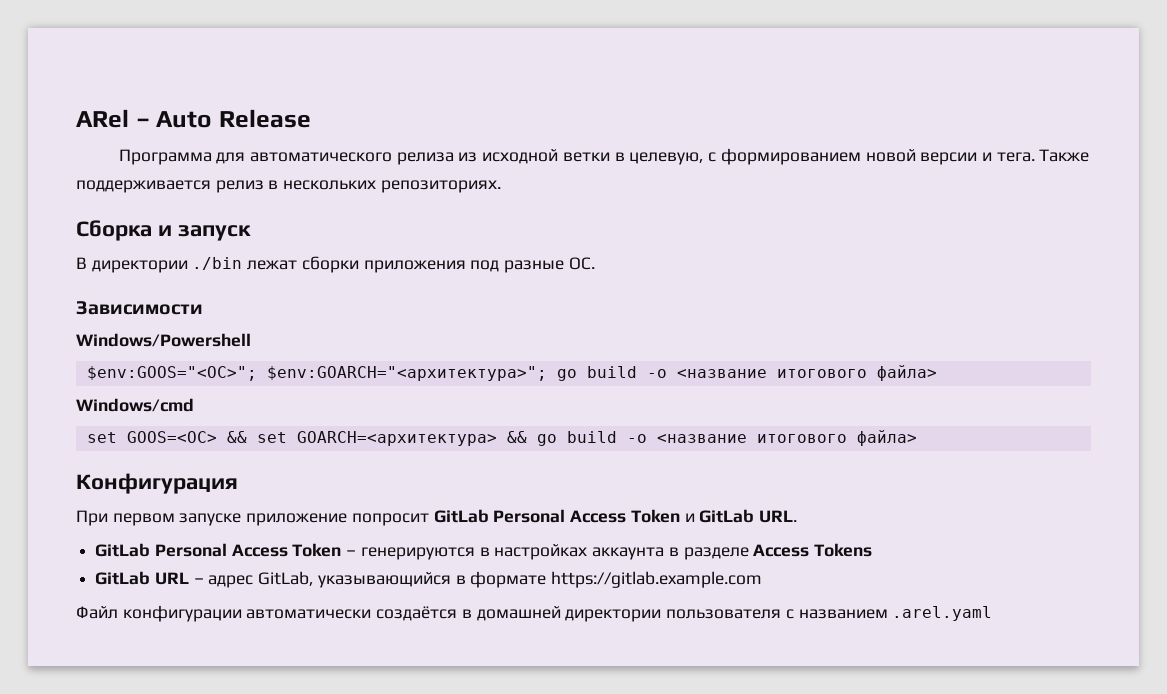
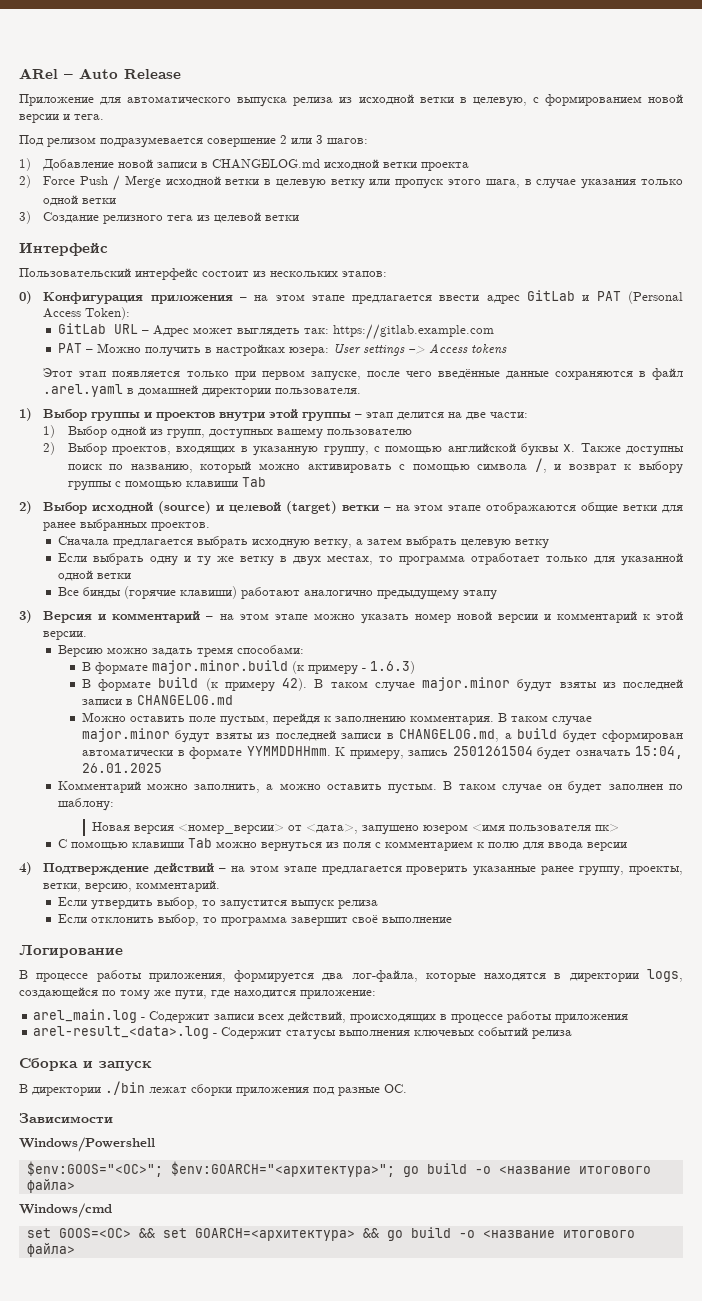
- Программа для автоматического релиза из исходной ветки в целевую, с формированием новой версии и тега. Также поддерживается релиз в нескольких репозиториях.
+ Приложение для автоматического выпуска релиза из исходной ветки в целевую, с формированием новой версии и тега.
+ Под релизом подразумевается совершение 2 или 3 шагов:
+ 1) Добавление новой записи в CHANGELOG.md исходной ветки проекта
+ 2) Force Push / Merge исходной ветки в целевую ветку или пропуск этого шага, в случае указания только одной ветки
+ 3) Создание релизного тега из целевой ветки
+ Интерфейс
+ Пользовательский интерфейс состоит из нескольких этапов:
+ 0) Конфигурация приложения – на этом этапе предлагается ввести адрес GitLab и PAT (Personal Access Token):
+ GitLab URL – Адрес может выглядеть так: https://gitlab.example.com
+ PAT – Можно получить в настройках юзера: User settings –> Access tokens
+ Этот этап появляется только при первом запуске, после чего введённые данные сохраняются в файл .arel.yaml в домашней директории пользователя.
+ 1) Выбор группы и проектов внутри этой группы – этап делится на две части:
+ 1) Выбор одной из групп, доступных вашему пользователю
+ 2) Выбор проектов, входящих в указанную группу, с помощью английской буквы x. Также доступны поиск по названию, который можно активировать с помощью символа /, и возврат к выбору группы с помощью клавиши Tab
+ 2) Выбор исходной (source) и целевой (target) ветки – на этом этапе отображаются общие ветки для ранее выбранных проектов.
+ Сначала предлагается выбрать исходную ветку, а затем выбрать целевую ветку
+ Если выбрать одну и ту же ветку в двух местах, то программа отработает только для указанной одной ветки
+ Все бинды (горячие клавиши) работают аналогично предыдущему этапу
+ 3) Версия и комментарий – на этом этапе можно указать номер новой версии и комментарий к этой версии.
+ Версию можно задать тремя способами:
+ В формате major.minor.build (к примеру - 1.6.3)
+ В формате build (к примеру 42). В таком случае major.minor будут взяты из последней записи в CHANGELOG.md
+ Можно оставить поле пустым, перейдя к заполнению комментария. В таком случае major.minor будут взяты из последней записи в CHANGELOG.md, а build будет сформирован автоматически в формате YYMMDDHHmm. К примеру, запись 2501261504 будет означать 15:04, 26.01.2025
+ Комментарий можно заполнить, а можно оставить пустым. В таком случае он будет заполнен по шаблону:
+ Новая версия <номер_версии> от <дата>, запушено юзером <имя пользователя пк>
+ С помощью клавиши Tab можно вернуться из поля с комментарием к полю для ввода версии
+ 4) Подтверждение действий – на этом этапе предлагается проверить указанные ранее группу, проекты, ветки, версию, комментарий.
+ Если утвердить выбор, то запустится выпуск релиза
+ Если отклонить выбор, то программа завершит своё выполнение
+ Логирование
+ В процессе работы приложения, формируется два лог-файла, которые находятся в директории logs, создающейся по тому же пути, где находится приложение:
+ arel_main.log - Содержит записи всех действий, происходящих в процессе работы приложения
+ arel-result_<data>.log - Содержит статусы выполнения ключевых событий релиза
- Конфигурация
- При первом запуске приложение попросит GitLab Personal Access Token и GitLab URL.
- GitLab Personal Access Token – генерируются в настройках аккаунта в разделе Access Tokens
- GitLab URL – адрес GitLab, указывающийся в формате https://gitlab.example.com
- Файл конфигурации автоматически создаётся в домашней директории пользователя с названием .arel.yaml

